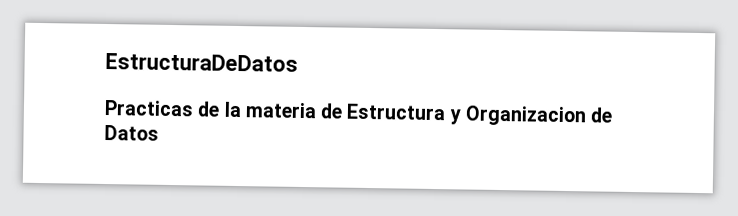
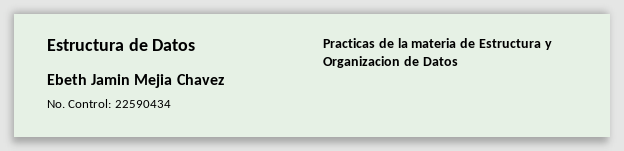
- EstructuraDeDatos
+ Estructura de Datos
+ Ebeth Jamin Mejia Chavez
+ No. Control: 22590434

